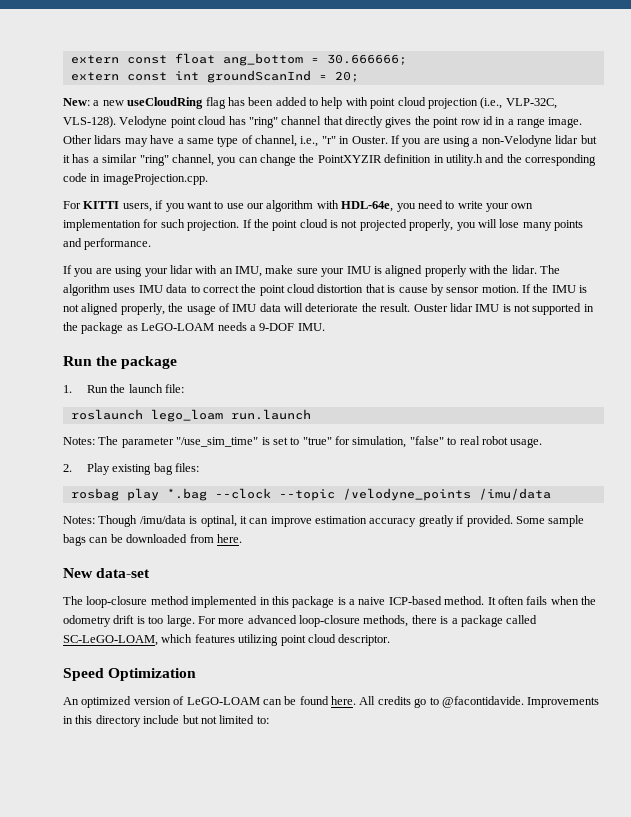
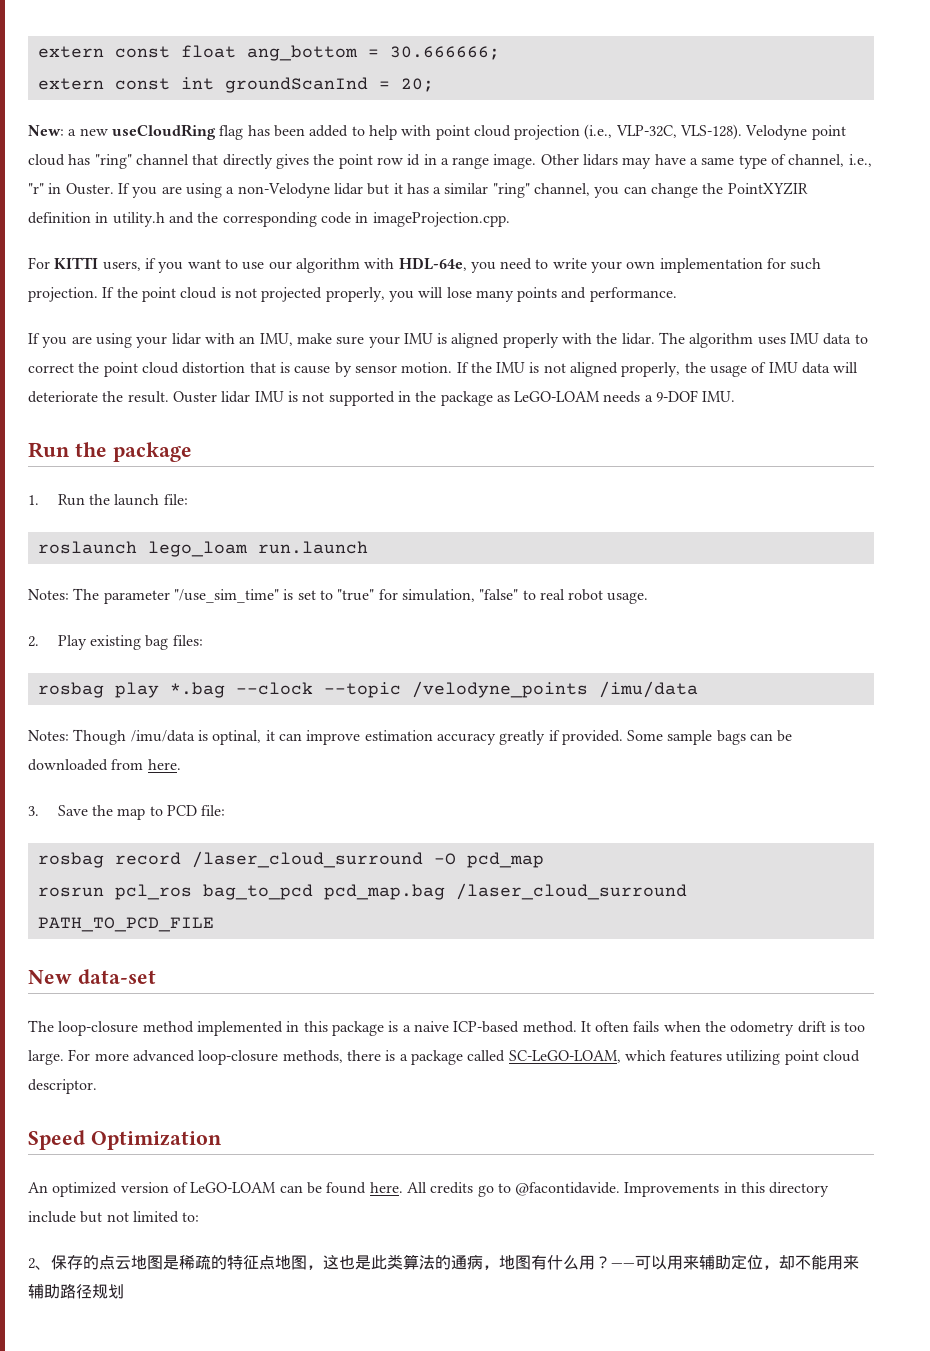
+ 3. Save the map to PCD file:
+ rosbag record /laser_cloud_surround -O pcd_map
+ rosrun pcl_ros bag_to_pcd pcd_map.bag /laser_cloud_surround PATH_TO_PCD_FILE
+ 2、保存的点云地图是稀疏的特征点地图，这也是此类算法的通病，地图有什么用？——可以用来辅助定位，却不能用来辅助路径规划

